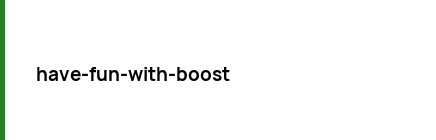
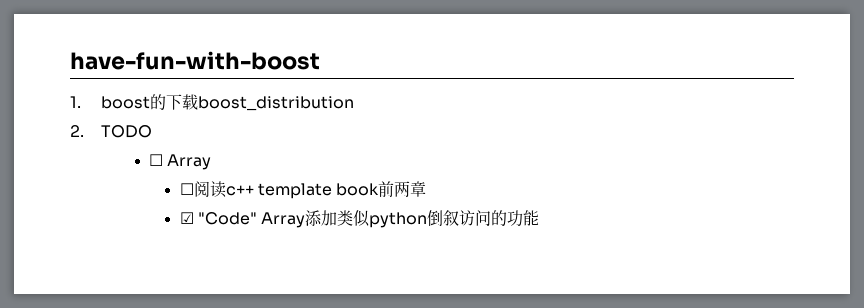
+ 1. boost的下载boost_distribution
+ 2. TODO
+ ☐ Array
+ ☐阅读c++ template book前两章
+ ☑ "Code" Array添加类似python倒叙访问的功能

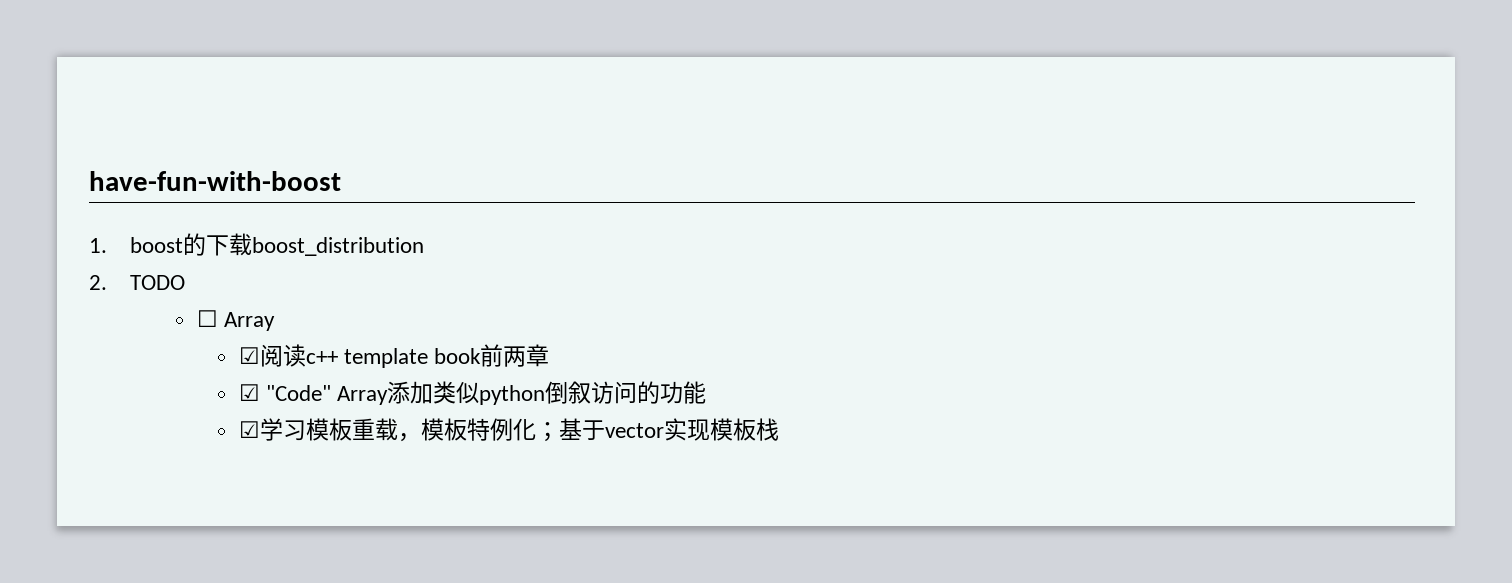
- ☐阅读c++ template book前两章
+ ☑阅读c++ template book前两章
+ ☑学习模板重载，模板特例化；基于vector实现模板栈

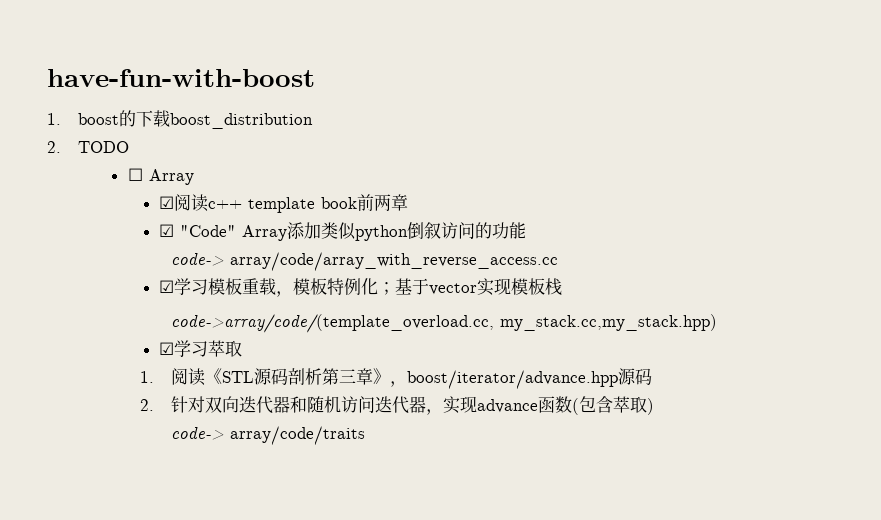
+ code-> array/code/array_with_reverse_access.cc
+ code->array/code/(template_overload.cc, my_stack.cc,my_stack.hpp)
+ ☑学习萃取
+ 1.阅读《STL源码剖析第三章》，boost/iterator/advance.hpp源码
+ 2.针对双向迭代器和随机访问迭代器，实现advance函数(包含萃取)
+ code-> array/code/traits

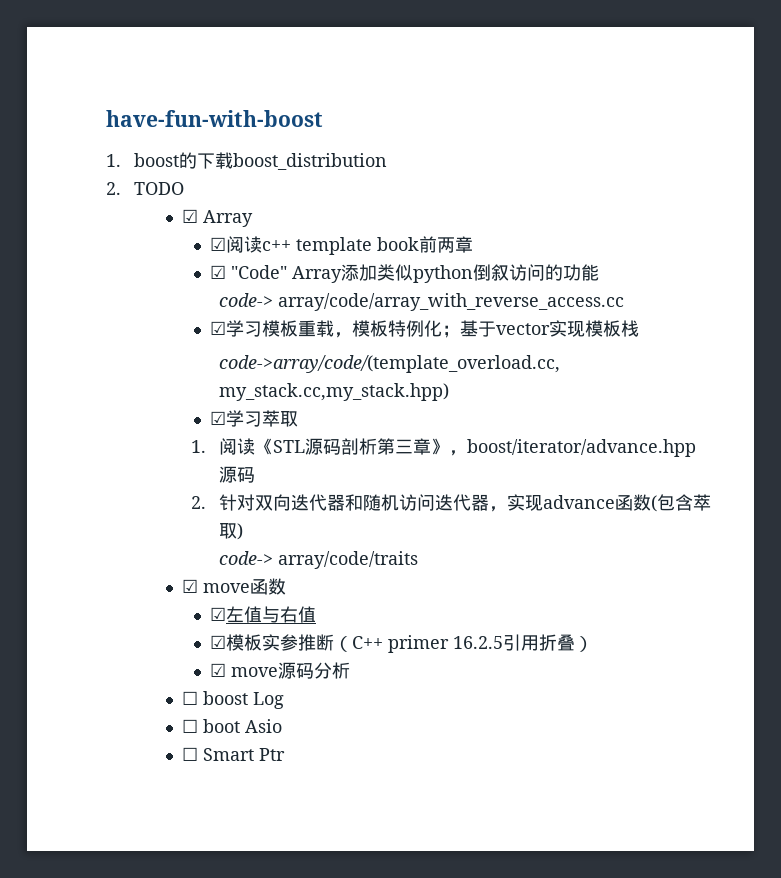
- ☐ Array
+ ☑ Array
+ ☑ move函数
+ ☑左值与右值
+ ☑模板实参推断（C++ primer 16.2.5引用折叠）
+ ☑ move源码分析
+ ☐ boost Log
+ ☐ boot Asio
+ ☐ Smart Ptr

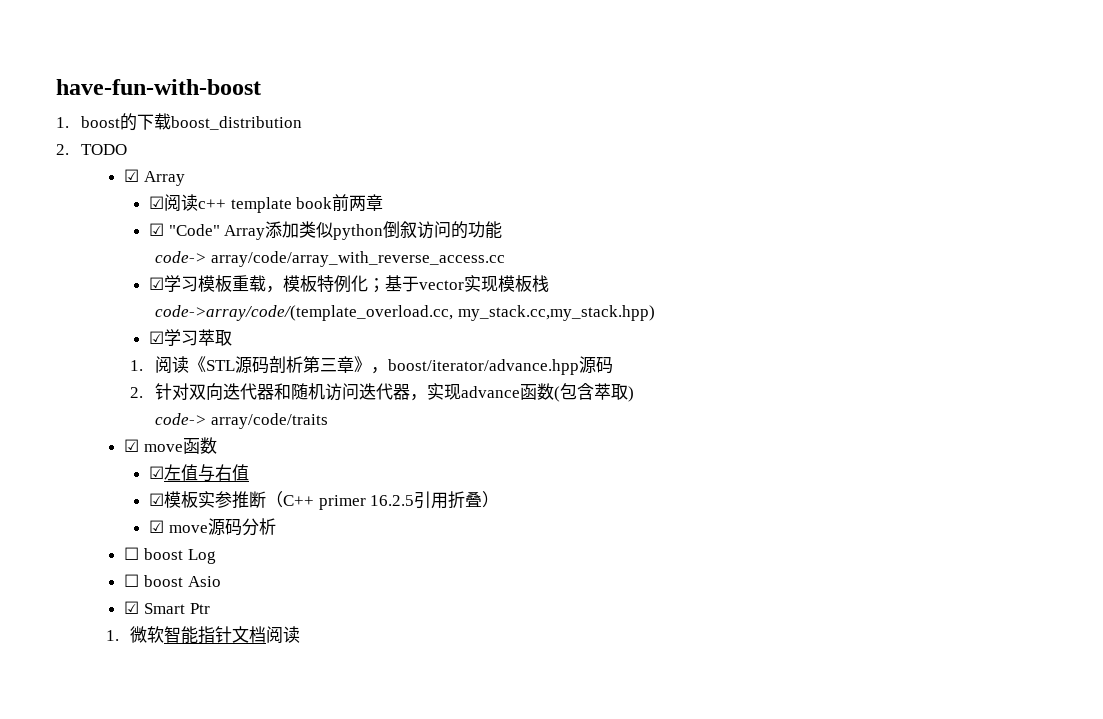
- ☐ boot Asio
+ ☐ boost Asio
- ☐ Smart Ptr
+ ☑ Smart Ptr
+ 1.微软智能指针文档阅读

